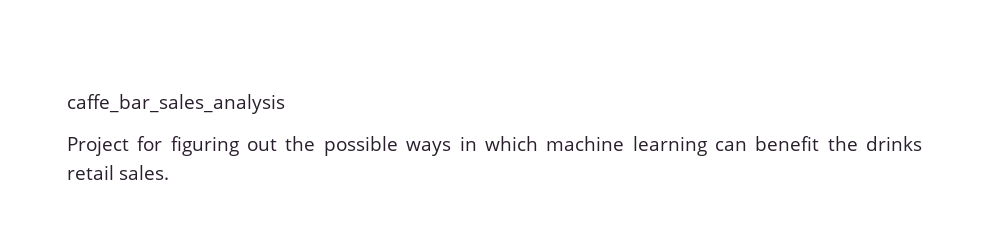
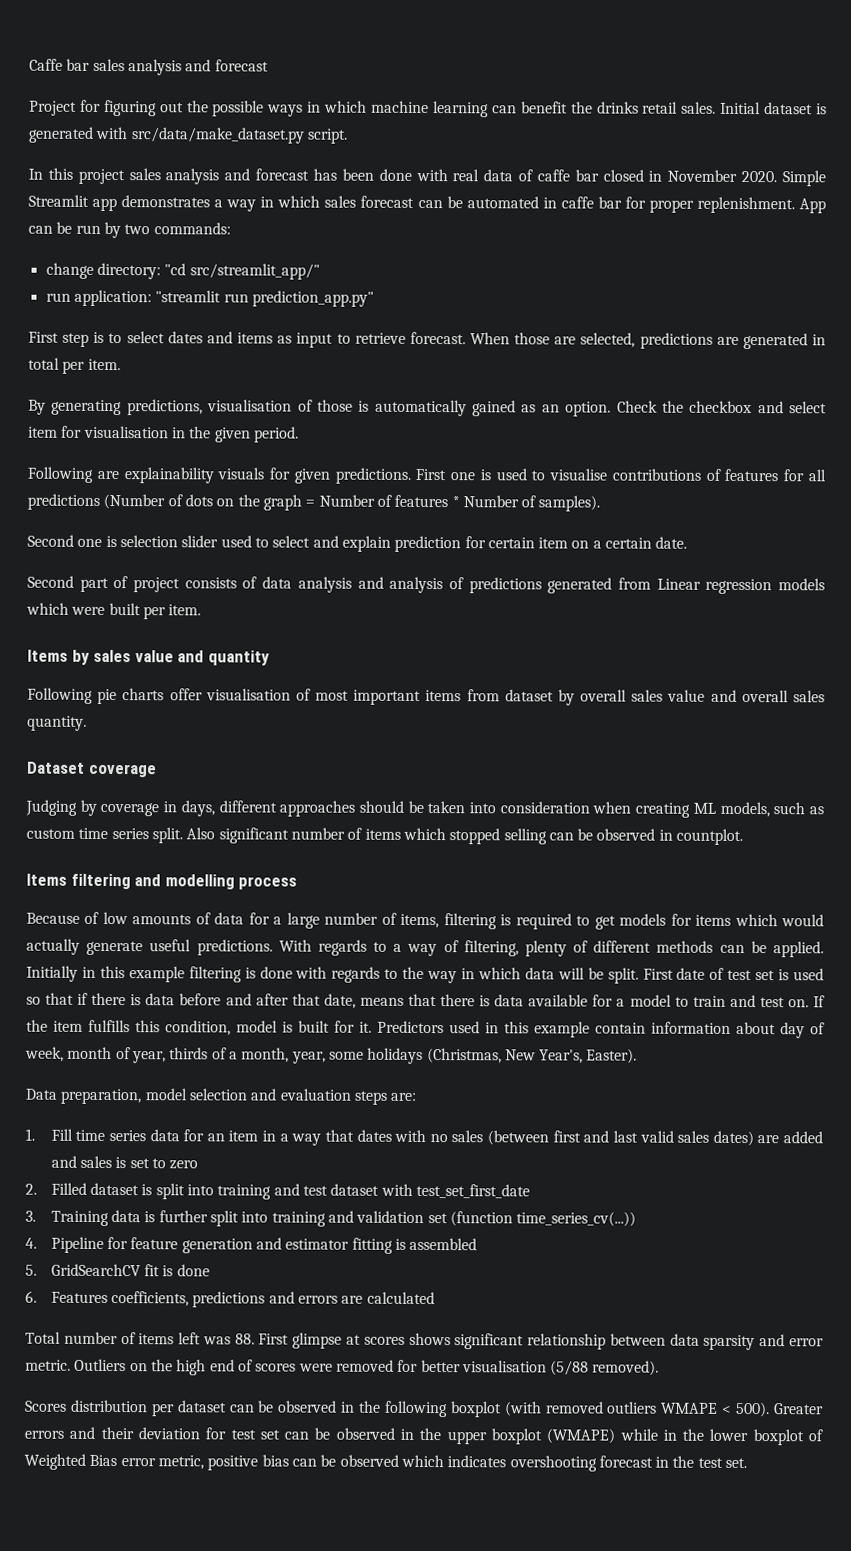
- caffe_bar_sales_analysis
+ Caffe bar sales analysis and forecast
+ Initial dataset is generated with src/data/make_dataset.py script.
+ In this project sales analysis and forecast has been done with real data of caffe bar closed in November 2020. Simple Streamlit app demonstrates a way in which sales forecast can be automated in caffe bar for proper replenishment. App can be run by two commands:
+ change directory: "cd src/streamlit_app/"
+ run application: "streamlit run prediction_app.py"
+ First step is to select dates and items as input to retrieve forecast. When those are selected, predictions are generated in total per item.
+ By generating predictions, visualisation of those is automatically gained as an option. Check the checkbox and select item for visualisation in the given period.
+ Following are explainability visuals for given predictions. First one is used to visualise contributions of features for all predictions (Number of dots on the graph = Number of features * Number of samples).
+ Second one is selection slider used to select and explain prediction for certain item on a certain date.
+ Second part of project consists of data analysis and analysis of predictions generated from Linear regression models which were built per item.
+ Items by sales value and quantity
+ Following pie charts offer visualisation of most important items from dataset by overall sales value and overall sales quantity.
+ Dataset coverage
+ Judging by coverage in days, different approaches should be taken into consideration when creating ML models, such as custom time series split. Also significant number of items which stopped selling can be observed in countplot.
+ Items filtering and modelling process
+ Because of low amounts of data for a large number of items, filtering is required to get models for items which would actually generate useful predictions. With regards to a way of filtering, plenty of different methods can be applied. Initially in this example filtering is done with regards to the way in which data will be split. First date of test set is used so that if there is data before and after that date, means that there is data available for a model to train and test on. If the item fulfills this condition, model is built for it. Predictors used in this example contain information about day of week, month of year, thirds of a month, year, some holidays (Christmas, New Year's, Easter).
+ Data preparation, model selection and evaluation steps are:
+ 1. Fill time series data for an item in a way that dates with no sales (between first and last valid sales dates) are added and sales is set to zero
+ 2. Filled dataset is split into training and test dataset with test_set_first_date
+ 3. Training data is further split into training and validation set (function time_series_cv(...))
+ 4. Pipeline for feature generation and estimator fitting is assembled
+ 5. GridSearchCV fit is done
+ 6. Features coefficients, predictions and errors are calculated
+ Total number of items left was 88. First glimpse at scores shows significant relationship between data sparsity and error metric. Outliers on the high end of scores were removed for better visualisation (5/88 removed).
+ Scores distribution per dataset can be observed in the following boxplot (with removed outliers WMAPE < 500). Greater errors and their deviation for test set can be observed in the upper boxplot (WMAPE) while in the lower boxplot of Weighted Bias error metric, positive bias can be observed which indicates overshooting forecast in the test set.

